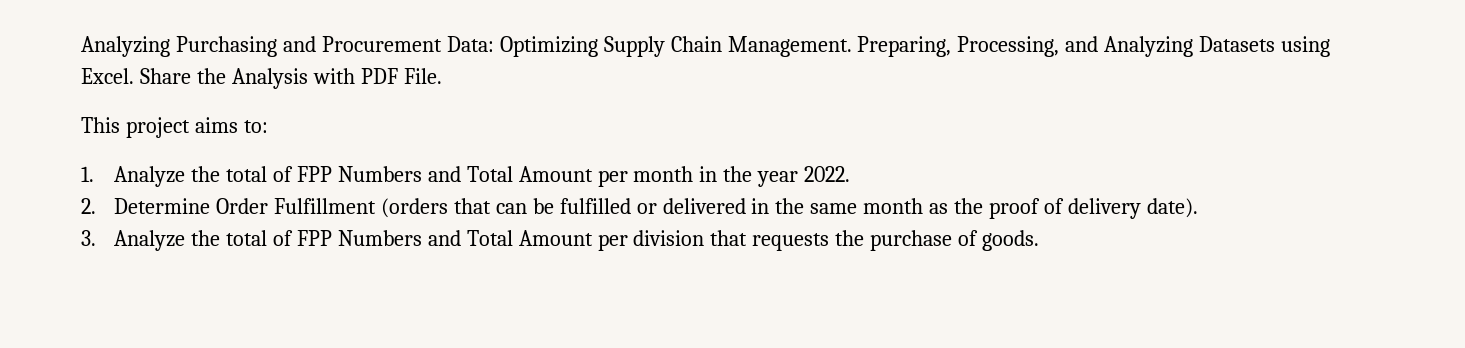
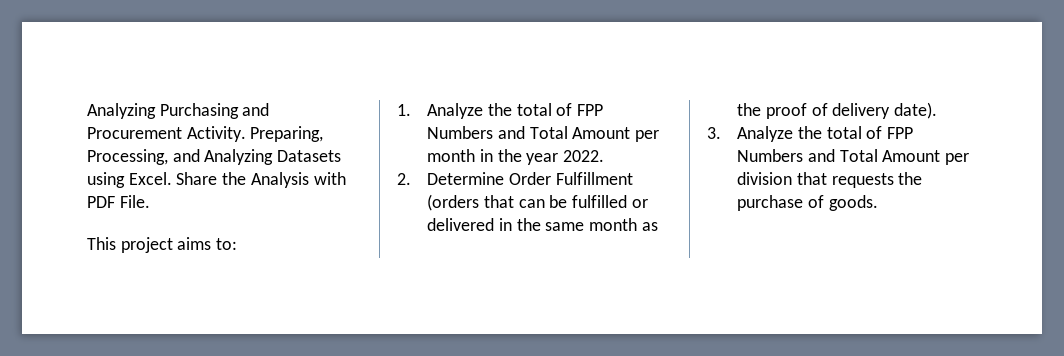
- Analyzing Purchasing and Procurement Data: Optimizing Supply Chain Management.
+ Analyzing Purchasing and Procurement Activity.

